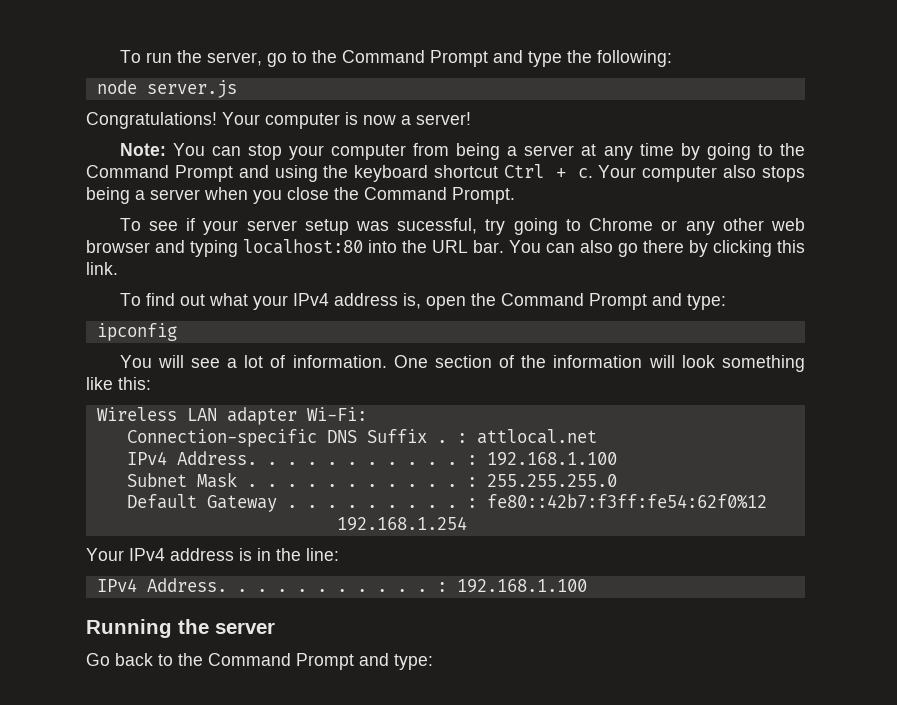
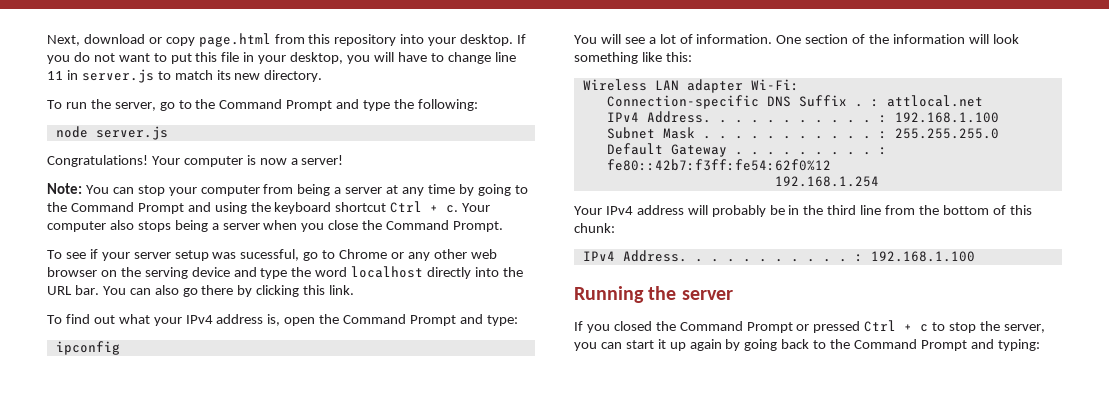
+ Next, download or copy page.html from this repository into your desktop. If you do not want to put this file in your desktop, you will have to change line 11 in server.js to match its new directory.
- To see if your server setup was sucessful, try going to Chrome or any other web browser and typing localhost:80 into the URL bar.
+ To see if your server setup was sucessful, go to Chrome or any other web browser on the serving device and type the word localhost directly into the URL bar.
- Your IPv4 address is in the line:
+ Your IPv4 address will probably be in the third line from the bottom of this chunk:
- Go back to the Command Prompt and type:
+ If you closed the Command Prompt or pressed Ctrl + c to stop the server, you can start it up again by going back to the Command Prompt and typing:

